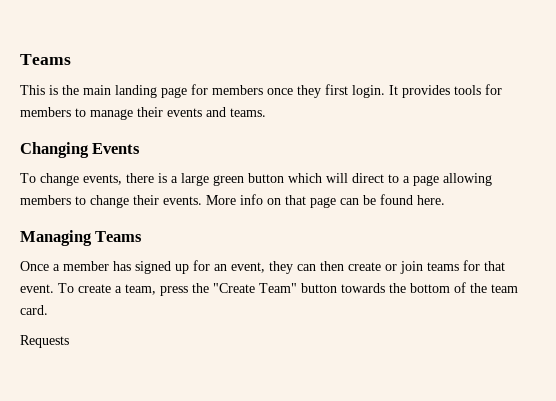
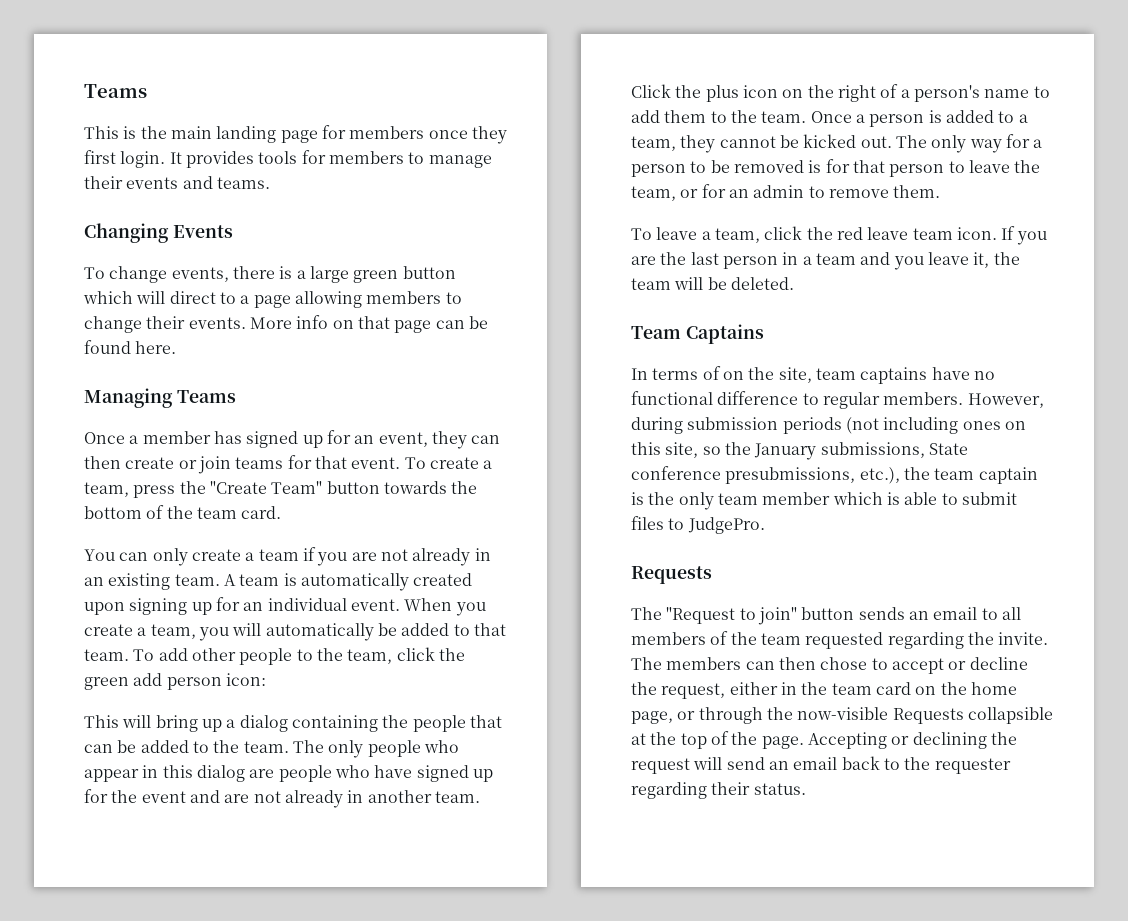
+ You can only create a team if you are not already in an existing team. A team is automatically created upon signing up for an individual event. When you create a team, you will automatically be added to that team. To add other people to the team, click the green add person icon:
+ This will bring up a dialog containing the people that can be added to the team. The only people who appear in this dialog are people who have signed up for the event and are not already in another team. Click the plus icon on the right of a person's name to add them to the team. Once a person is added to a team, they cannot be kicked out. The only way for a person to be removed is for that person to leave the team, or for an admin to remove them.
+ To leave a team, click the red leave team icon. If you are the last person in a team and you leave it, the team will be deleted.
+ Team Captains
+ In terms of on the site, team captains have no functional difference to regular members. However, during submission periods (not including ones on this site, so the January submissions, State conference presubmissions, etc.), the team captain is the only team member which is able to submit files to JudgePro.
  Requests
+ The "Request to join" button sends an email to all members of the team requested regarding the invite. The members can then chose to accept or decline the request, either in the team card on the home page, or through the now-visible Requests collapsible at the top of the page. Accepting or declining the request will send an email back to the requester regarding their status.

